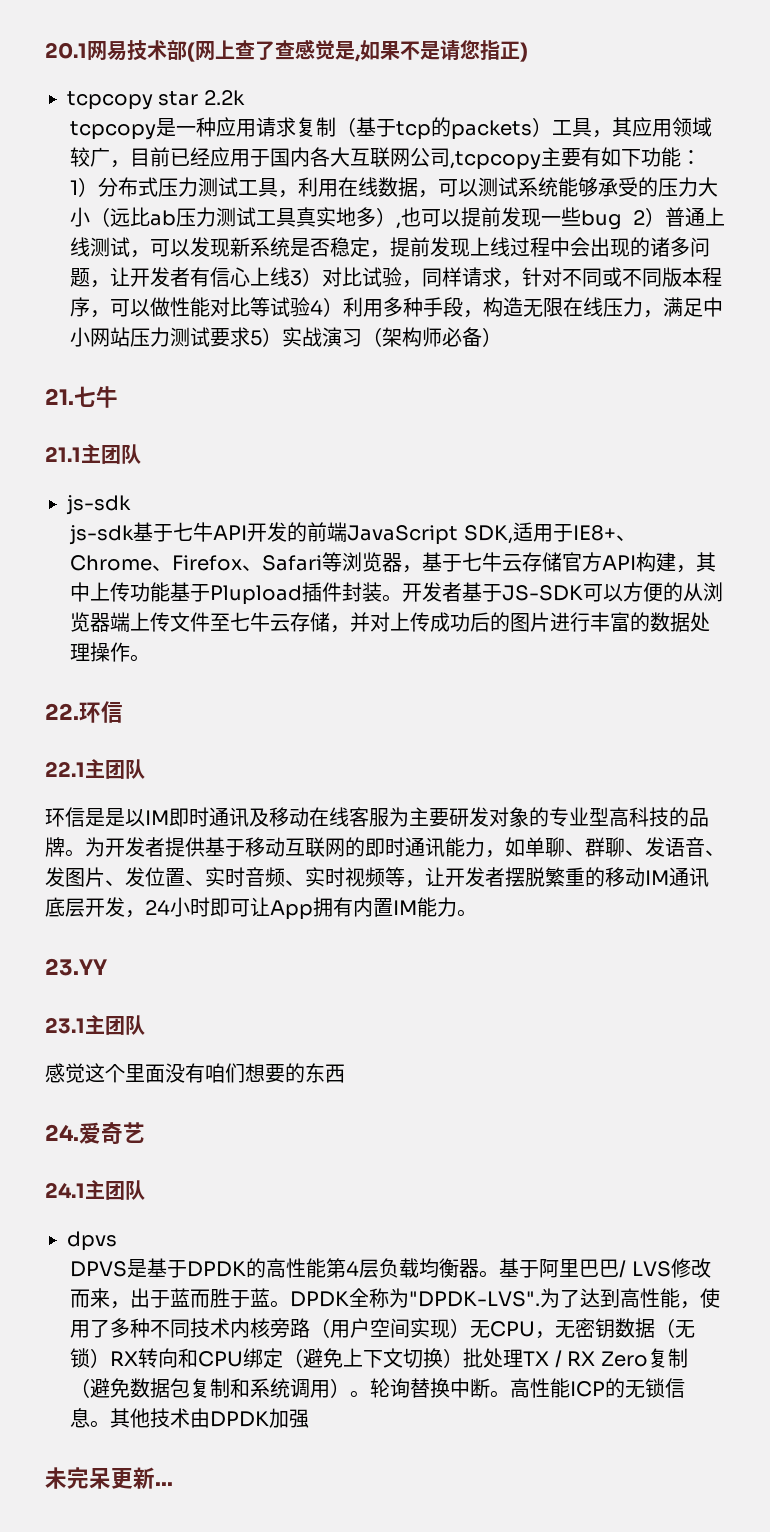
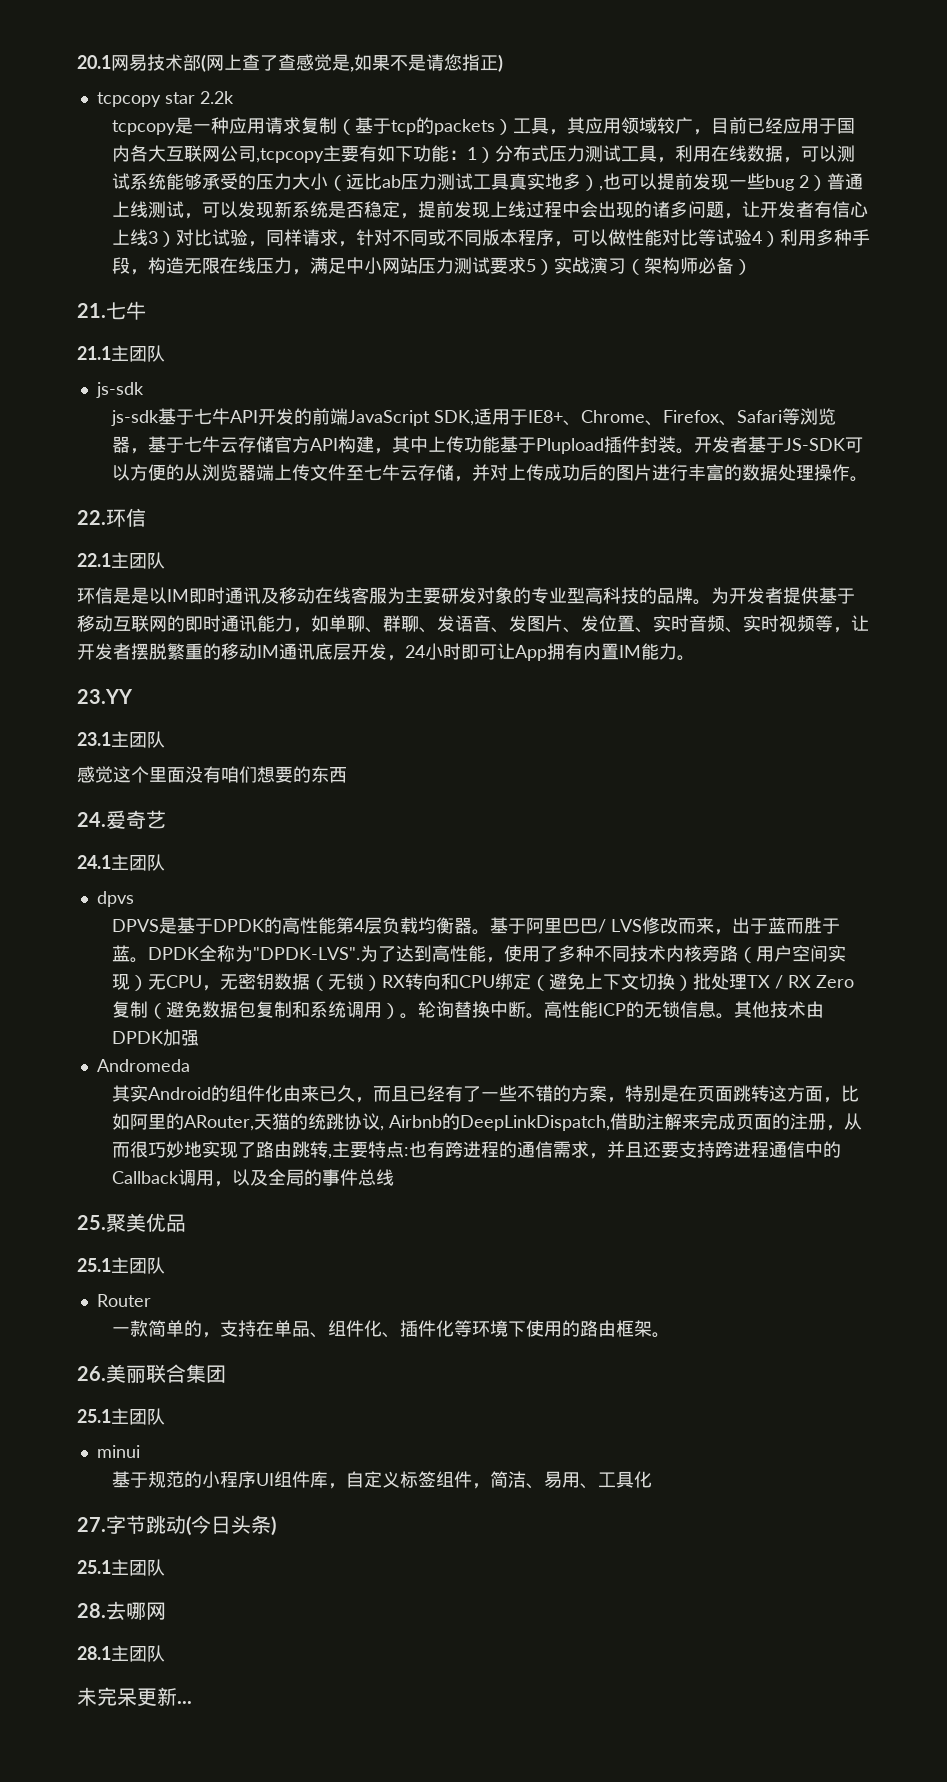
+ Andromeda
+ 其实Android的组件化由来已久，而且已经有了一些不错的方案，特别是在页面跳转这方面，比如阿里的ARouter,天猫的统跳协议, Airbnb的DeepLinkDispatch,借助注解来完成页面的注册，从而很巧妙地实现了路由跳转,主要特点:也有跨进程的通信需求，并且还要支持跨进程通信中的Callback调用，以及全局的事件总线
+ 25.聚美优品
+ 25.1主团队
+ Router
+ 一款简单的，支持在单品、组件化、插件化等环境下使用的路由框架。
+ 26.美丽联合集团
+ 25.1主团队
+ minui
+ 基于规范的小程序UI组件库，自定义标签组件，简洁、易用、工具化
+ 27.字节跳动(今日头条)
+ 25.1主团队
+ 28.去哪网
+ 28.1主团队

